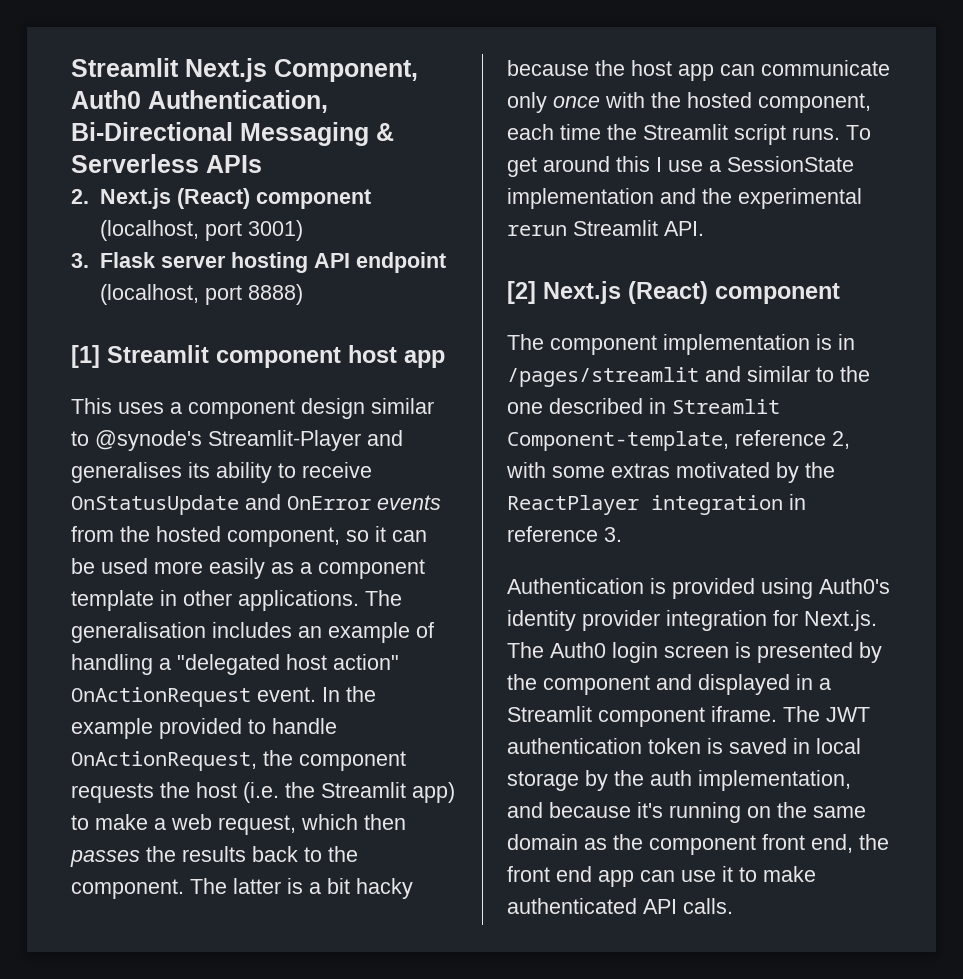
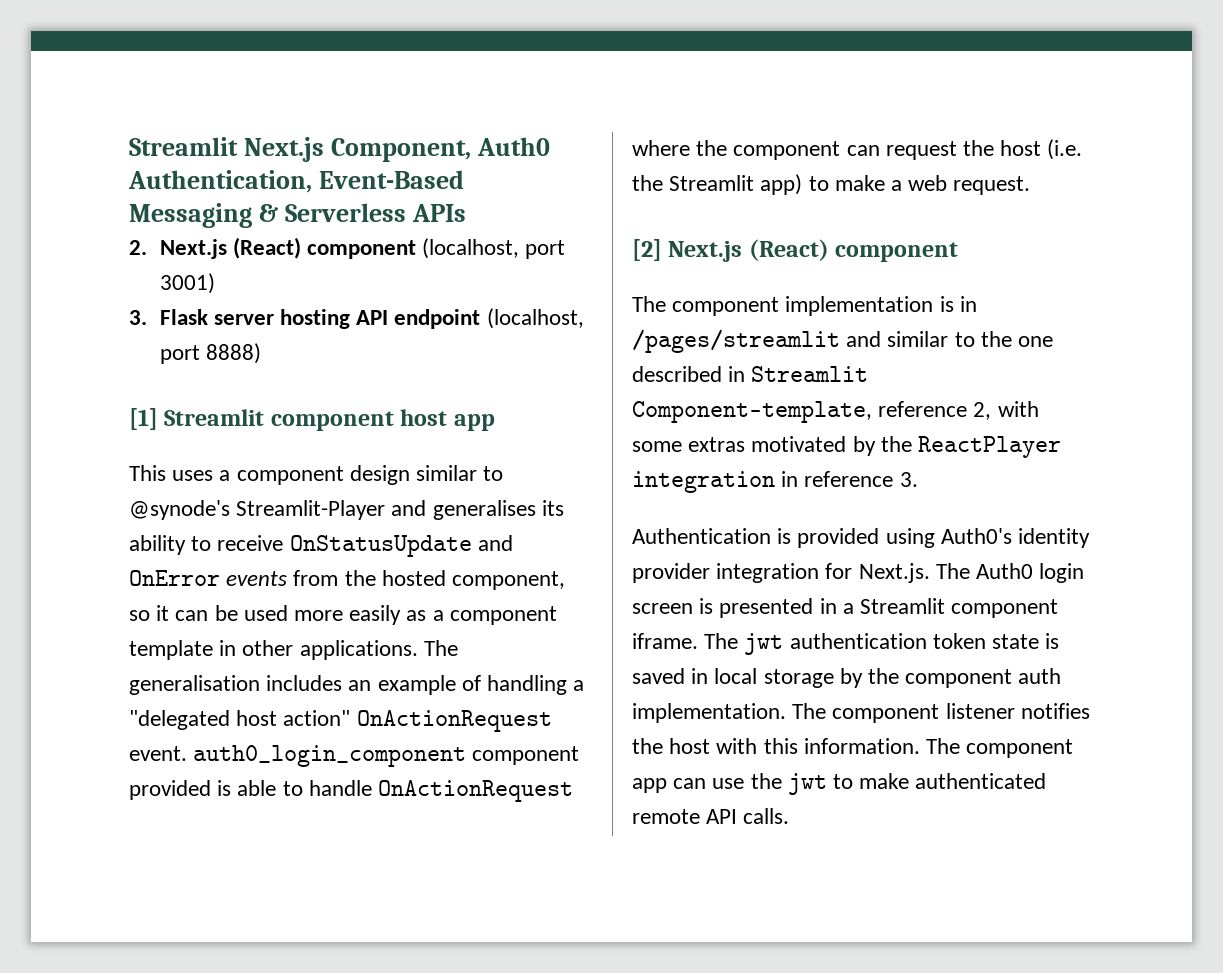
- Streamlit Next.js Component, Auth0 Authentication, Bi-Directional Messaging & Serverless APIs
+ Streamlit Next.js Component, Auth0 Authentication, Event-Based Messaging & Serverless APIs
- The generalisation includes an example of handling a "delegated host action" OnActionRequest event. In the example provided to handle OnActionRequest, the component requests the host (i.e. the Streamlit app) to make a web request, which then passes the results back to the component. The latter is a bit hacky because the host app can communicate only once with the hosted component, each time the Streamlit script runs. To get around this I use a SessionState implementation and the experimental rerun Streamlit API.
+ The generalisation includes an example of handling a "delegated host action" OnActionRequest event. auth0_login_component component provided is able to handle OnActionRequest where the component can request the host (i.e. the Streamlit app) to make a web request.
- Authentication is provided using Auth0's identity provider integration for Next.js. The Auth0 login screen is presented by the component and displayed in a Streamlit component iframe.
+ Authentication is provided using Auth0's identity provider integration for Next.js. The Auth0 login screen is presented in a Streamlit component iframe.
- The JWT authentication token is saved in local storage by the auth implementation, and because it's running on the same domain as the component front end, the front end app can use it to make authenticated API calls.
+ The jwt authentication token state is saved in local storage by the component auth implementation. The component listener notifies the host with this information. The component app can use the jwt to make authenticated remote API calls.

